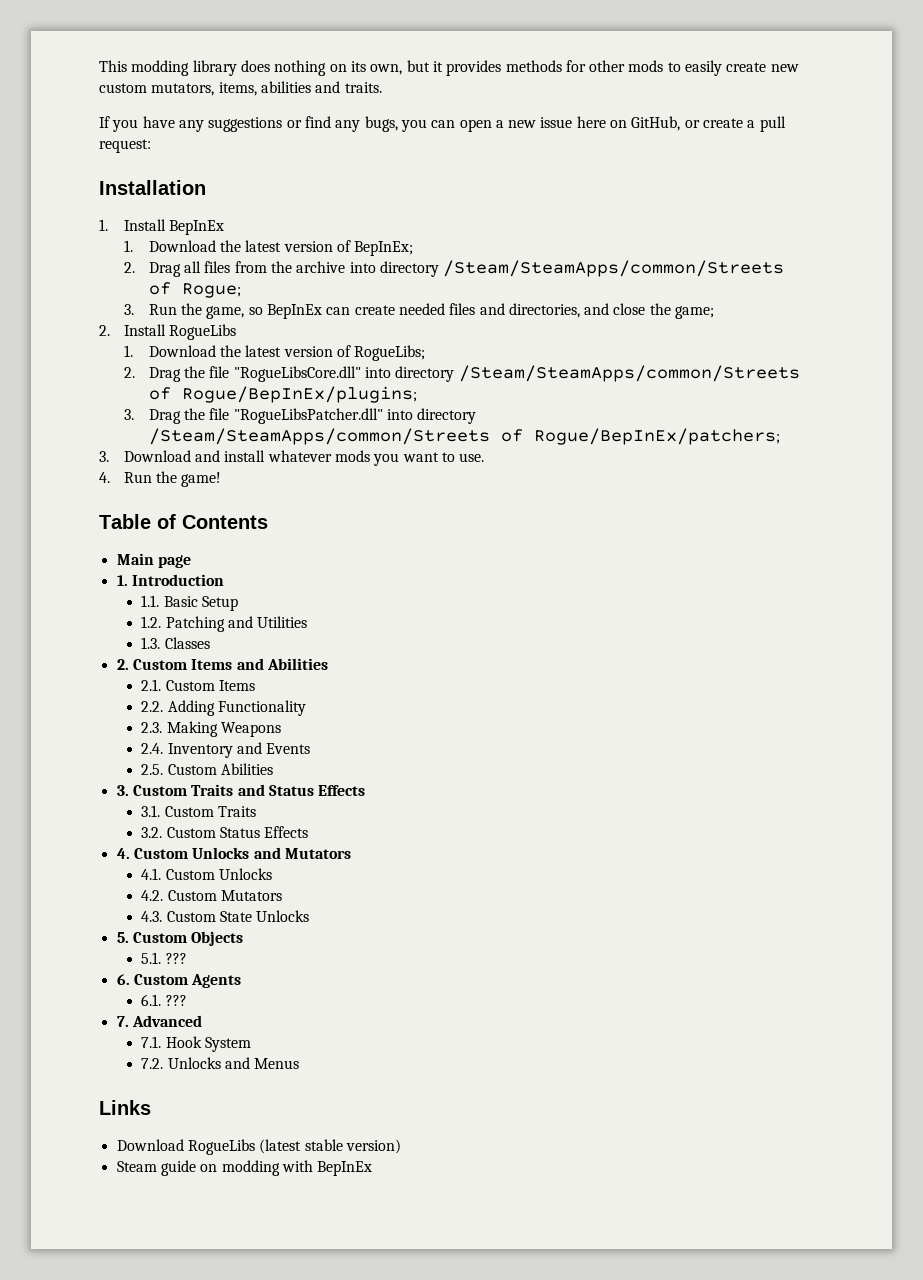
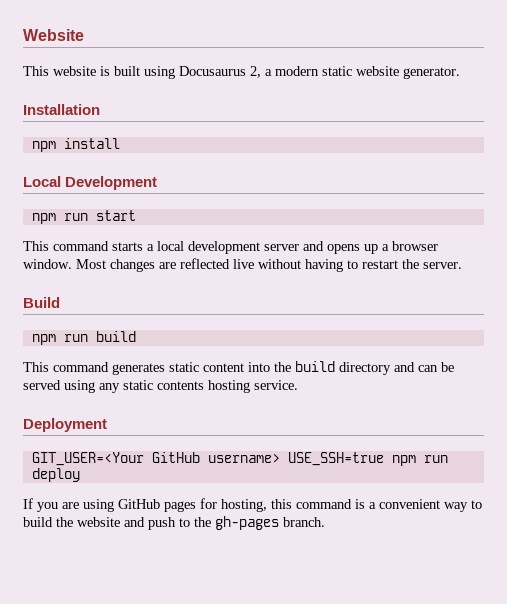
- This modding library does nothing on its own, but it provides methods for other mods to easily create new custom mutators, items, abilities and traits.
- If you have any suggestions or find any bugs, you can open a new issue here on GitHub, or create a pull request:
+ Website
+ This website is built using Docusaurus 2, a modern static website generator.
  Installation
- 1. Install BepInEx
- 1. Download the latest version of BepInEx;
- 2. Drag all files from the archive into directory /Steam/SteamApps/common/Streets of Rogue;
- 3. Run the game, so BepInEx can create needed files and directories, and close the game;
- 2. Install RogueLibs
- 1. Download the latest version of RogueLibs;
- 2. Drag the file "RogueLibsCore.dll" into directory /Steam/SteamApps/common/Streets of Rogue/BepInEx/plugins;
- 3. Drag the file "RogueLibsPatcher.dll" into directory /Steam/SteamApps/common/Streets of Rogue/BepInEx/patchers;
- 3. Download and install whatever mods you want to use.
- 4. Run the game!
- Table of Contents
- Main page
- 1. Introduction
- 1.1. Basic Setup
- 1.2. Patching and Utilities
- 1.3. Classes
- 2. Custom Items and Abilities
- 2.1. Custom Items
- 2.2. Adding Functionality
- 2.3. Making Weapons
- 2.4. Inventory and Events
- 2.5. Custom Abilities
- 3. Custom Traits and Status Effects
- 3.1. Custom Traits
- 3.2. Custom Status Effects
- 4. Custom Unlocks and Mutators
- 4.1. Custom Unlocks
- 4.2. Custom Mutators
- 4.3. Custom State Unlocks
- 5. Custom Objects
- 5.1. ???
- 6. Custom Agents
- 6.1. ???
- 7. Advanced
- 7.1. Hook System
- 7.2. Unlocks and Menus
- Links
- Download RogueLibs (latest stable version)
- Steam guide on modding with BepInEx
+ npm install
+ Local Development
+ npm run start
+ This command starts a local development server and opens up a browser window. Most changes are reflected live without having to restart the server.
+ Build
+ npm run build
+ This command generates static content into the build directory and can be served using any static contents hosting service.
+ Deployment
+ GIT_USER=<Your GitHub username> USE_SSH=true npm run deploy
+ If you are using GitHub pages for hosting, this command is a convenient way to build the website and push to the gh-pages branch.

